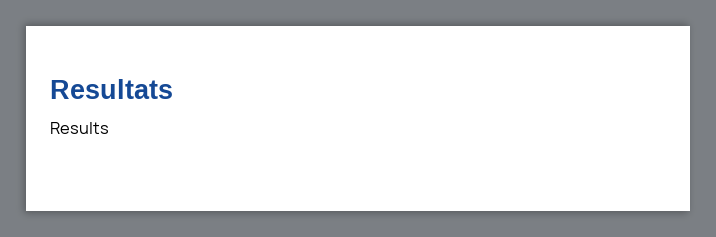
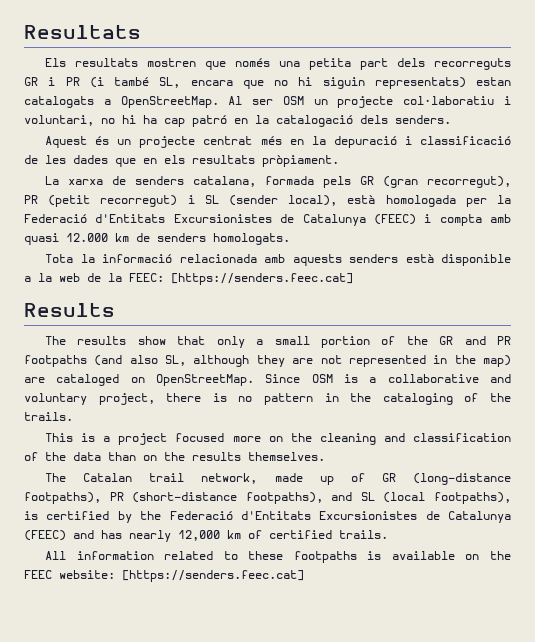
+ Els resultats mostren que només una petita part dels recorreguts GR i PR (i també SL, encara que no hi siguin representats) estan catalogats a OpenStreetMap. Al ser OSM un projecte col·laboratiu i voluntari, no hi ha cap patró en la catalogació dels senders.
+ Aquest és un projecte centrat més en la depuració i classificació de les dades que en els resultats pròpiament.
+ La xarxa de senders catalana, formada pels GR (gran recorregut), PR (petit recorregut) i SL (sender local), està homologada per la Federació d'Entitats Excursionistes de Catalunya (FEEC) i compta amb quasi 12.000 km de senders homologats.
+ Tota la informació relacionada amb aquests senders està disponible a la web de la FEEC: [https://senders.feec.cat]
  Results
+ The results show that only a small portion of the GR and PR footpaths (and also SL, although they are not represented in the map) are cataloged on OpenStreetMap. Since OSM is a collaborative and voluntary project, there is no pattern in the cataloging of the trails.
+ This is a project focused more on the cleaning and classification of the data than on the results themselves.
+ The Catalan trail network, made up of GR (long-distance footpaths), PR (short-distance footpaths), and SL (local footpaths), is certified by the Federació d'Entitats Excursionistes de Catalunya (FEEC) and has nearly 12,000 km of certified trails.
+ All information related to these footpaths is available on the FEEC website: [https://senders.feec.cat]

